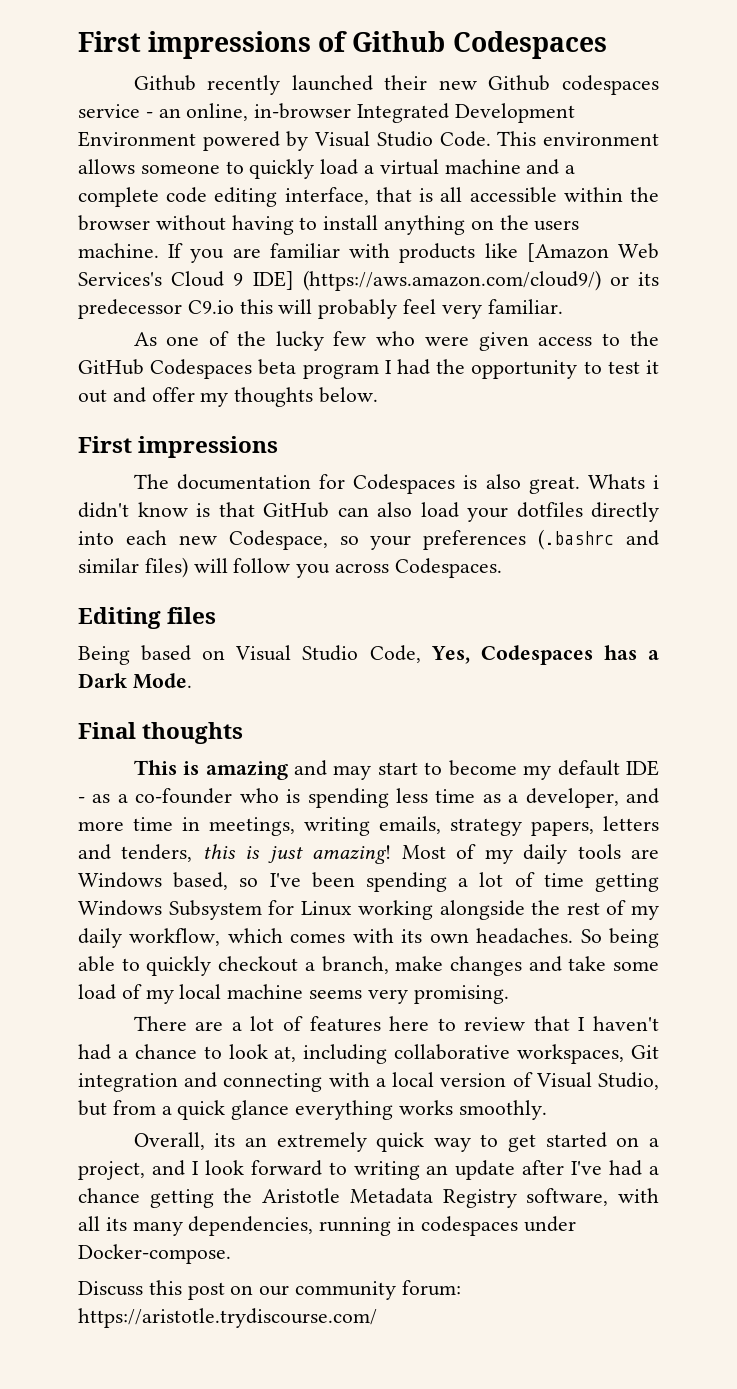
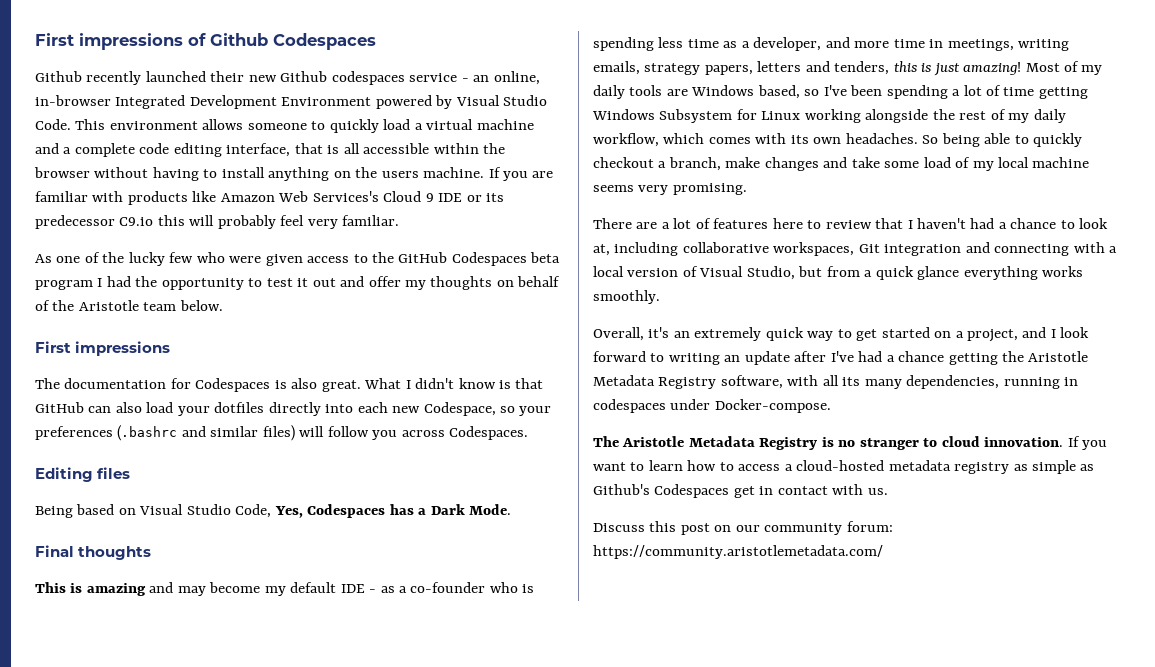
- If you are familiar with products like [Amazon Web Services's Cloud 9 IDE] (https://aws.amazon.com/cloud9/) or its predecessor C9.io this will probably feel very familiar.
+ If you are familiar with products like Amazon Web Services's Cloud 9 IDE or its predecessor C9.io this will probably feel very familiar.
- As one of the lucky few who were given access to the GitHub Codespaces beta program I had the opportunity to test it out and offer my thoughts below.
+ As one of the lucky few who were given access to the GitHub Codespaces beta program I had the opportunity to test it out and offer my thoughts on behalf of the Aristotle team below.
- Whats i didn't know is that GitHub can also load your dotfiles directly into each new Codespace, so your preferences (.bashrc and similar files) will follow you across Codespaces.
+ What I didn't know is that GitHub can also load your dotfiles directly into each new Codespace, so your preferences (.bashrc and similar files) will follow you across Codespaces.
- This is amazing and may start to become my default IDE - as a co-founder who is spending less time as a developer, and more time in meetings, writing emails, strategy papers, letters and tenders, this is just amazing!
+ This is amazing and may become my default IDE - as a co-founder who is spending less time as a developer, and more time in meetings, writing emails, strategy papers, letters and tenders, this is just amazing!
- Overall, its an extremely quick way to get started on a project, and I look forward to writing an update after I've had a chance getting the Aristotle Metadata Registry software, with all its many dependencies, running in codespaces under Docker-compose.
+ Overall, it's an extremely quick way to get started on a project, and I look forward to writing an update after I've had a chance getting the Aristotle Metadata Registry software, with all its many dependencies, running in codespaces under Docker-compose.
+ The Aristotle Metadata Registry is no stranger to cloud innovation. If you want to learn how to access a cloud-hosted metadata registry as simple as Github's Codespaces get in contact with us.
- Discuss this post on our community forum: https://aristotle.trydiscourse.com/
+ Discuss this post on our community forum: https://community.aristotlemetadata.com/

